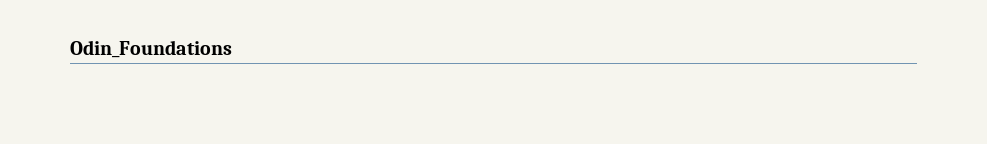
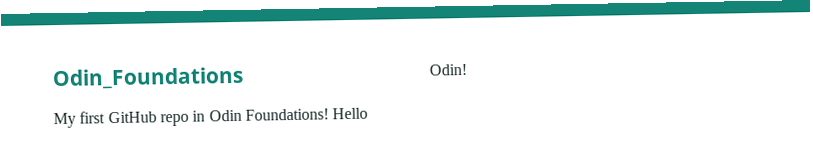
+ My first GitHub repo in Odin Foundations! Hello Odin!

